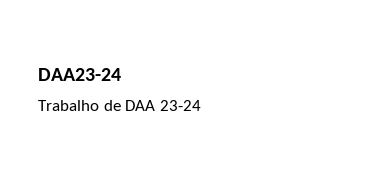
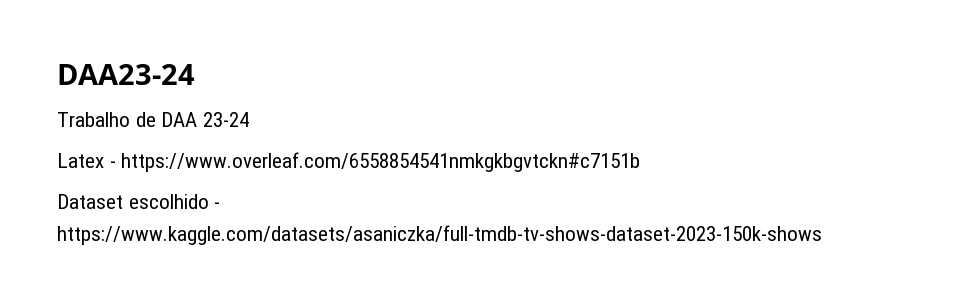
+ Latex - https://www.overleaf.com/6558854541nmkgkbgvtckn#c7151b
+ Dataset escolhido - https://www.kaggle.com/datasets/asaniczka/full-tmdb-tv-shows-dataset-2023-150k-shows

